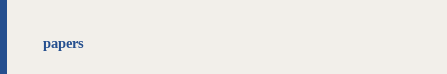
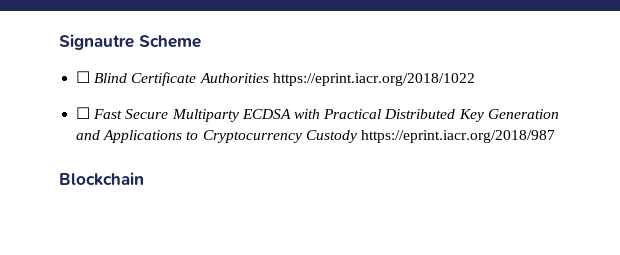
- papers
+ Signautre Scheme
+ ☐ Blind Certificate Authorities https://eprint.iacr.org/2018/1022
+ ☐ Fast Secure Multiparty ECDSA with Practical Distributed Key Generation and Applications to Cryptocurrency Custody https://eprint.iacr.org/2018/987
+ Blockchain

